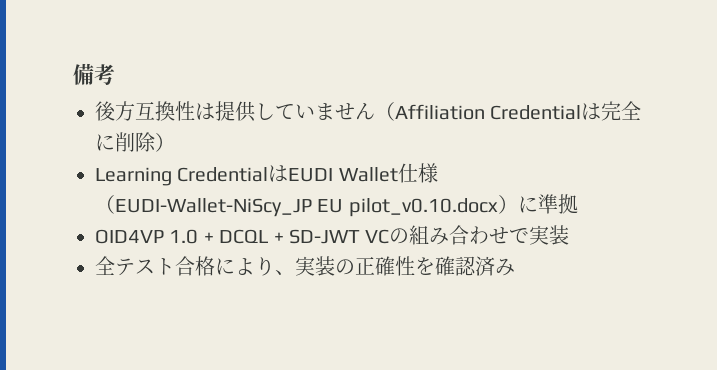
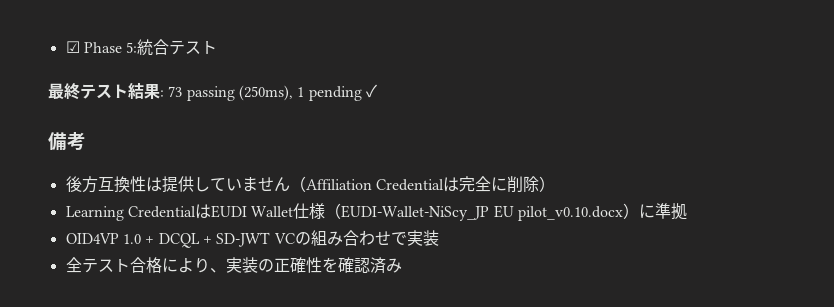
+ ☑ Phase 5:統合テスト
+ 最終テスト結果: 73 passing (250ms), 1 pending ✓

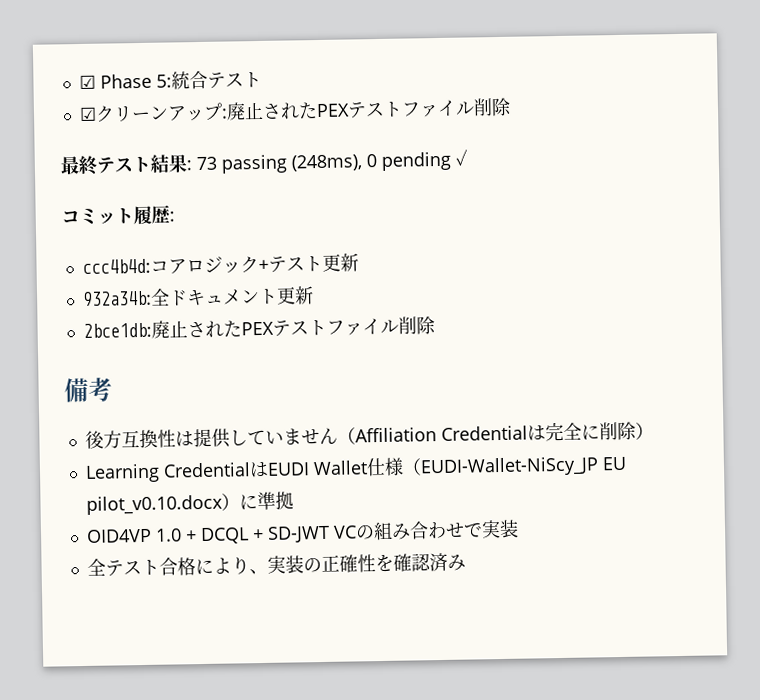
+ ☑クリーンアップ:廃止されたPEXテストファイル削除
- 最終テスト結果: 73 passing (250ms), 1 pending ✓
+ 最終テスト結果: 73 passing (248ms), 0 pending ✓
+ コミット履歴:
+ ccc4b4d:コアロジック+テスト更新
+ 932a34b:全ドキュメント更新
+ 2bce1db:廃止されたPEXテストファイル削除

